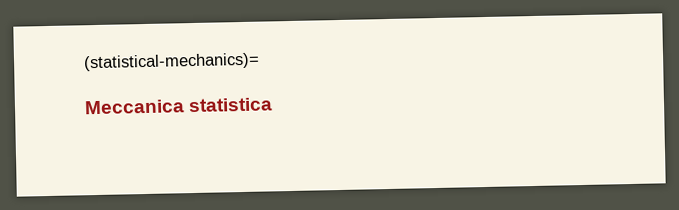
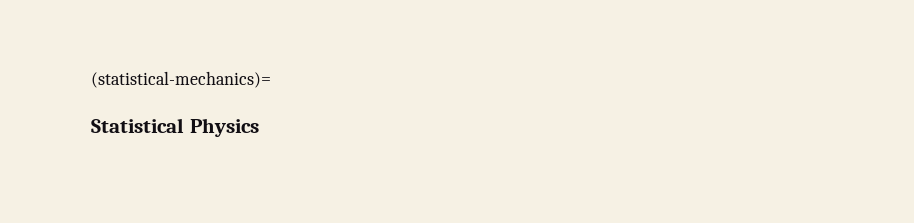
- Meccanica statistica
+ Statistical Physics

